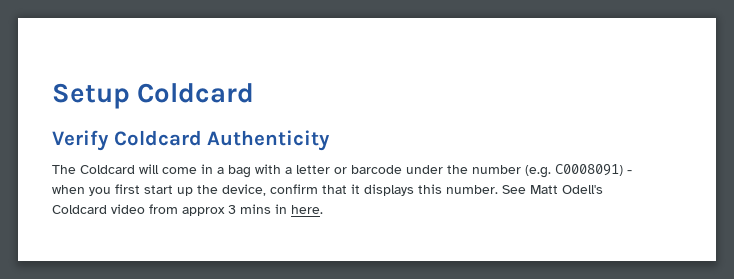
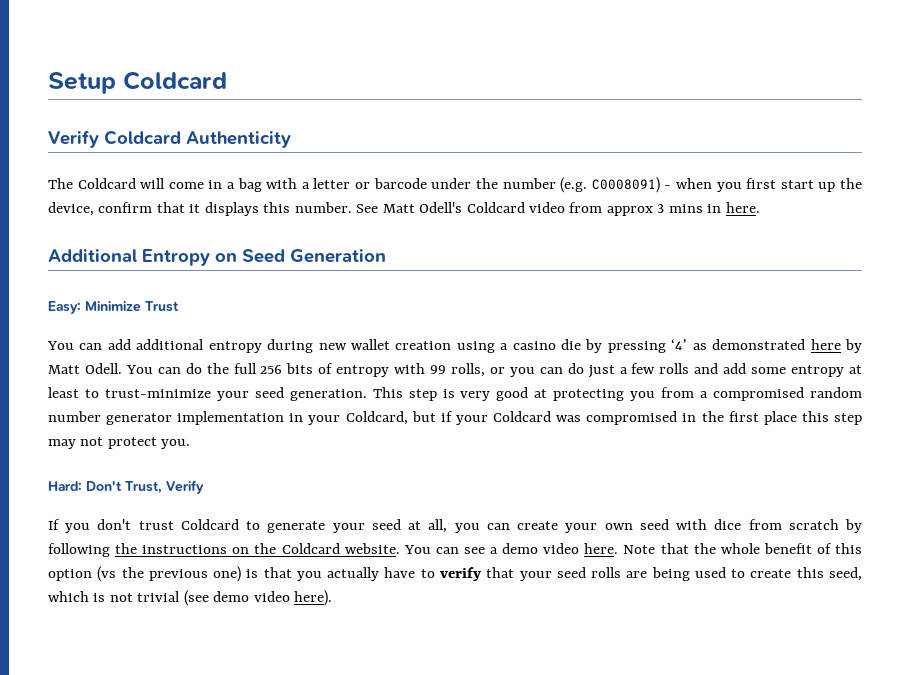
+ Additional Entropy on Seed Generation
+ Easy: Minimize Trust
+ You can add additional entropy during new wallet creation using a casino die by pressing ‘4’ as demonstrated here by Matt Odell. You can do the full 256 bits of entropy with 99 rolls, or you can do just a few rolls and add some entropy at least to trust-minimize your seed generation. This step is very good at protecting you from a compromised random number generator implementation in your Coldcard, but if your Coldcard was compromised in the first place this step may not protect you.
+ Hard: Don't Trust, Verify
+ If you don't trust Coldcard to generate your seed at all, you can create your own seed with dice from scratch by following the instructions on the Coldcard website. You can see a demo video here. Note that the whole benefit of this option (vs the previous one) is that you actually have to verify that your seed rolls are being used to create this seed, which is not trivial (see demo video here).

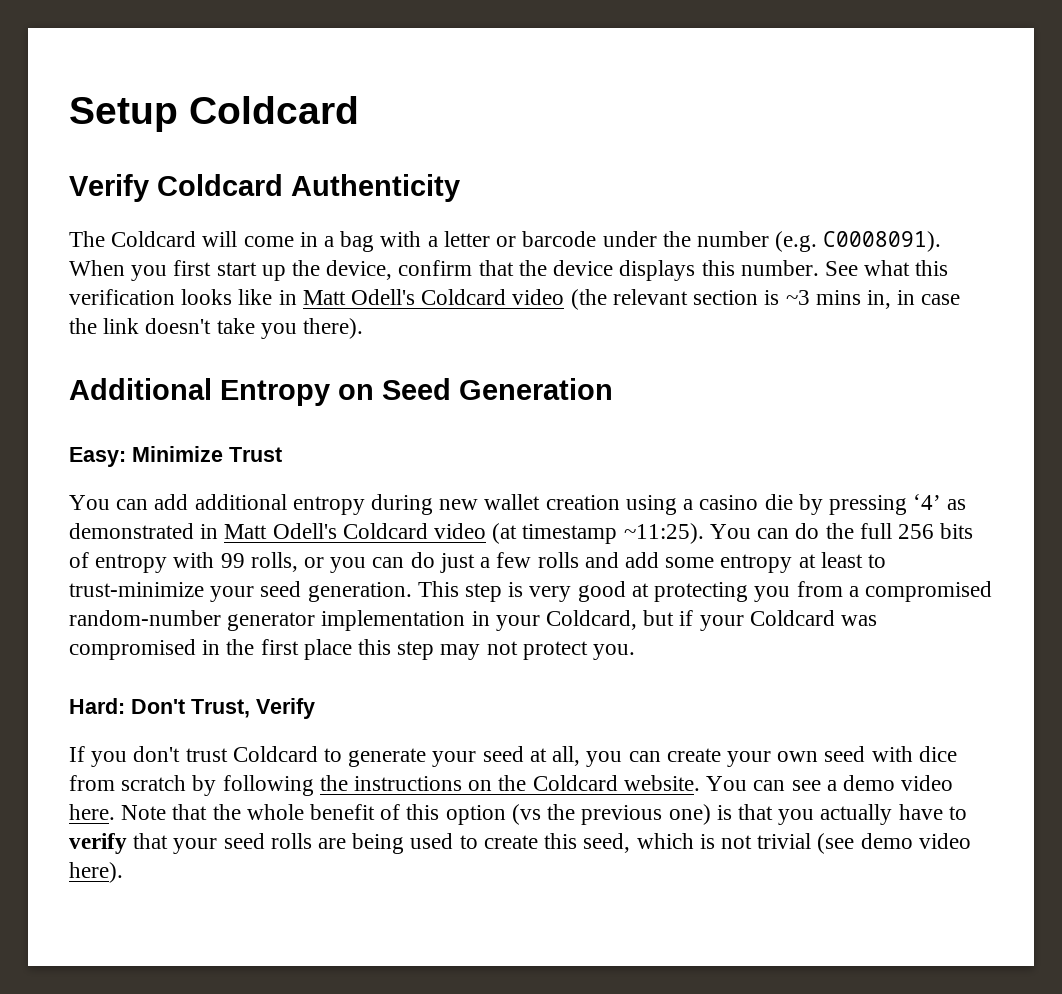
- The Coldcard will come in a bag with a letter or barcode under the number (e.g. C0008091) - when you first start up the device, confirm that it displays this number.
+ The Coldcard will come in a bag with a letter or barcode under the number (e.g. C0008091). When you first start up the device, confirm that the device displays this number.
- See Matt Odell's Coldcard video from approx 3 mins in here.
+ See what this verification looks like in Matt Odell's Coldcard video (the relevant section is ~3 mins in, in case the link doesn't take you there).
- You can add additional entropy during new wallet creation using a casino die by pressing ‘4’ as demonstrated here by Matt Odell.
+ You can add additional entropy during new wallet creation using a casino die by pressing ‘4’ as demonstrated in Matt Odell's Coldcard video (at timestamp ~11:25).
- This step is very good at protecting you from a compromised random number generator implementation in your Coldcard, but if your Coldcard was compromised in the first place this step may not protect you.
+ This step is very good at protecting you from a compromised random-number generator implementation in your Coldcard, but if your Coldcard was compromised in the first place this step may not protect you.

